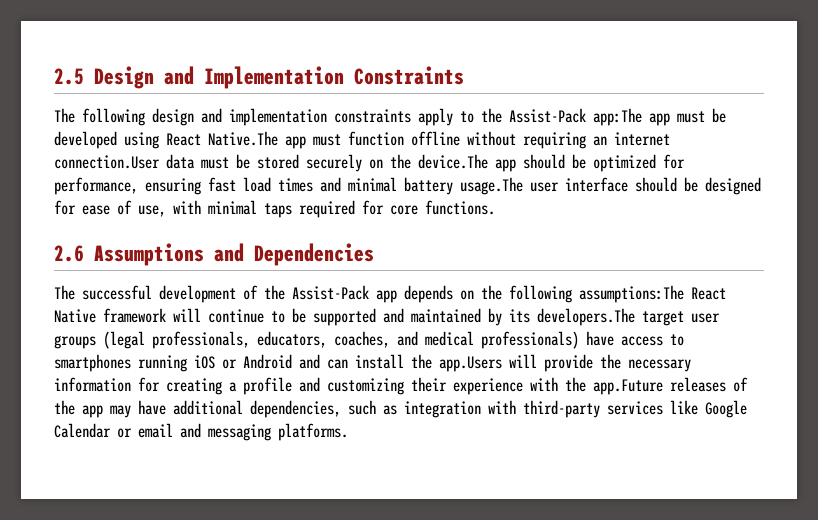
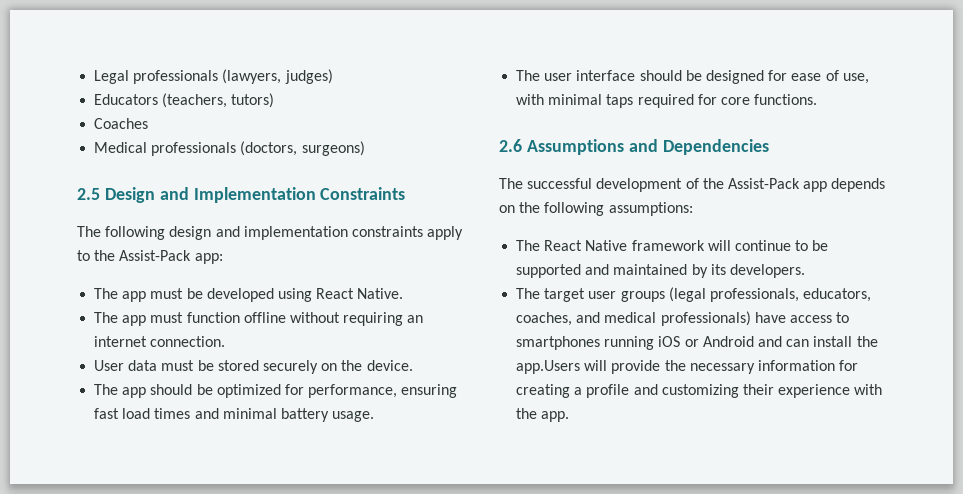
+ Legal professionals (lawyers, judges)
+ Educators (teachers, tutors)
+ Coaches
+ Medical professionals (doctors, surgeons)
- The following design and implementation constraints apply to the Assist-Pack app:The app must be developed using React Native.The app must function offline without requiring an internet connection.User data must be stored securely on the device.The app should be optimized for performance, ensuring fast load times and minimal battery usage.The user interface should be designed for ease of use, with minimal taps required for core functions.
+ The following design and implementation constraints apply to the Assist-Pack app:
+ The app must be developed using React Native.
+ The app must function offline without requiring an internet connection.
+ User data must be stored securely on the device.
+ The app should be optimized for performance, ensuring fast load times and minimal battery usage.
+ The user interface should be designed for ease of use, with minimal taps required for core functions.
- The successful development of the Assist-Pack app depends on the following assumptions:The React Native framework will continue to be supported and maintained by its developers.The target user groups (legal professionals, educators, coaches, and medical professionals) have access to smartphones running iOS or Android and can install the app.Users will provide the necessary information for creating a profile and customizing their experience with the app.Future releases of the app may have additional dependencies, such as integration with third-party services like Google Calendar or email and messaging platforms.
+ The successful development of the Assist-Pack app depends on the following assumptions:
+ The React Native framework will continue to be supported and maintained by its developers.
+ The target user groups (legal professionals, educators, coaches, and medical professionals) have access to smartphones running iOS or Android and can install the app.Users will provide the necessary information for creating a profile and customizing their experience with the app.

